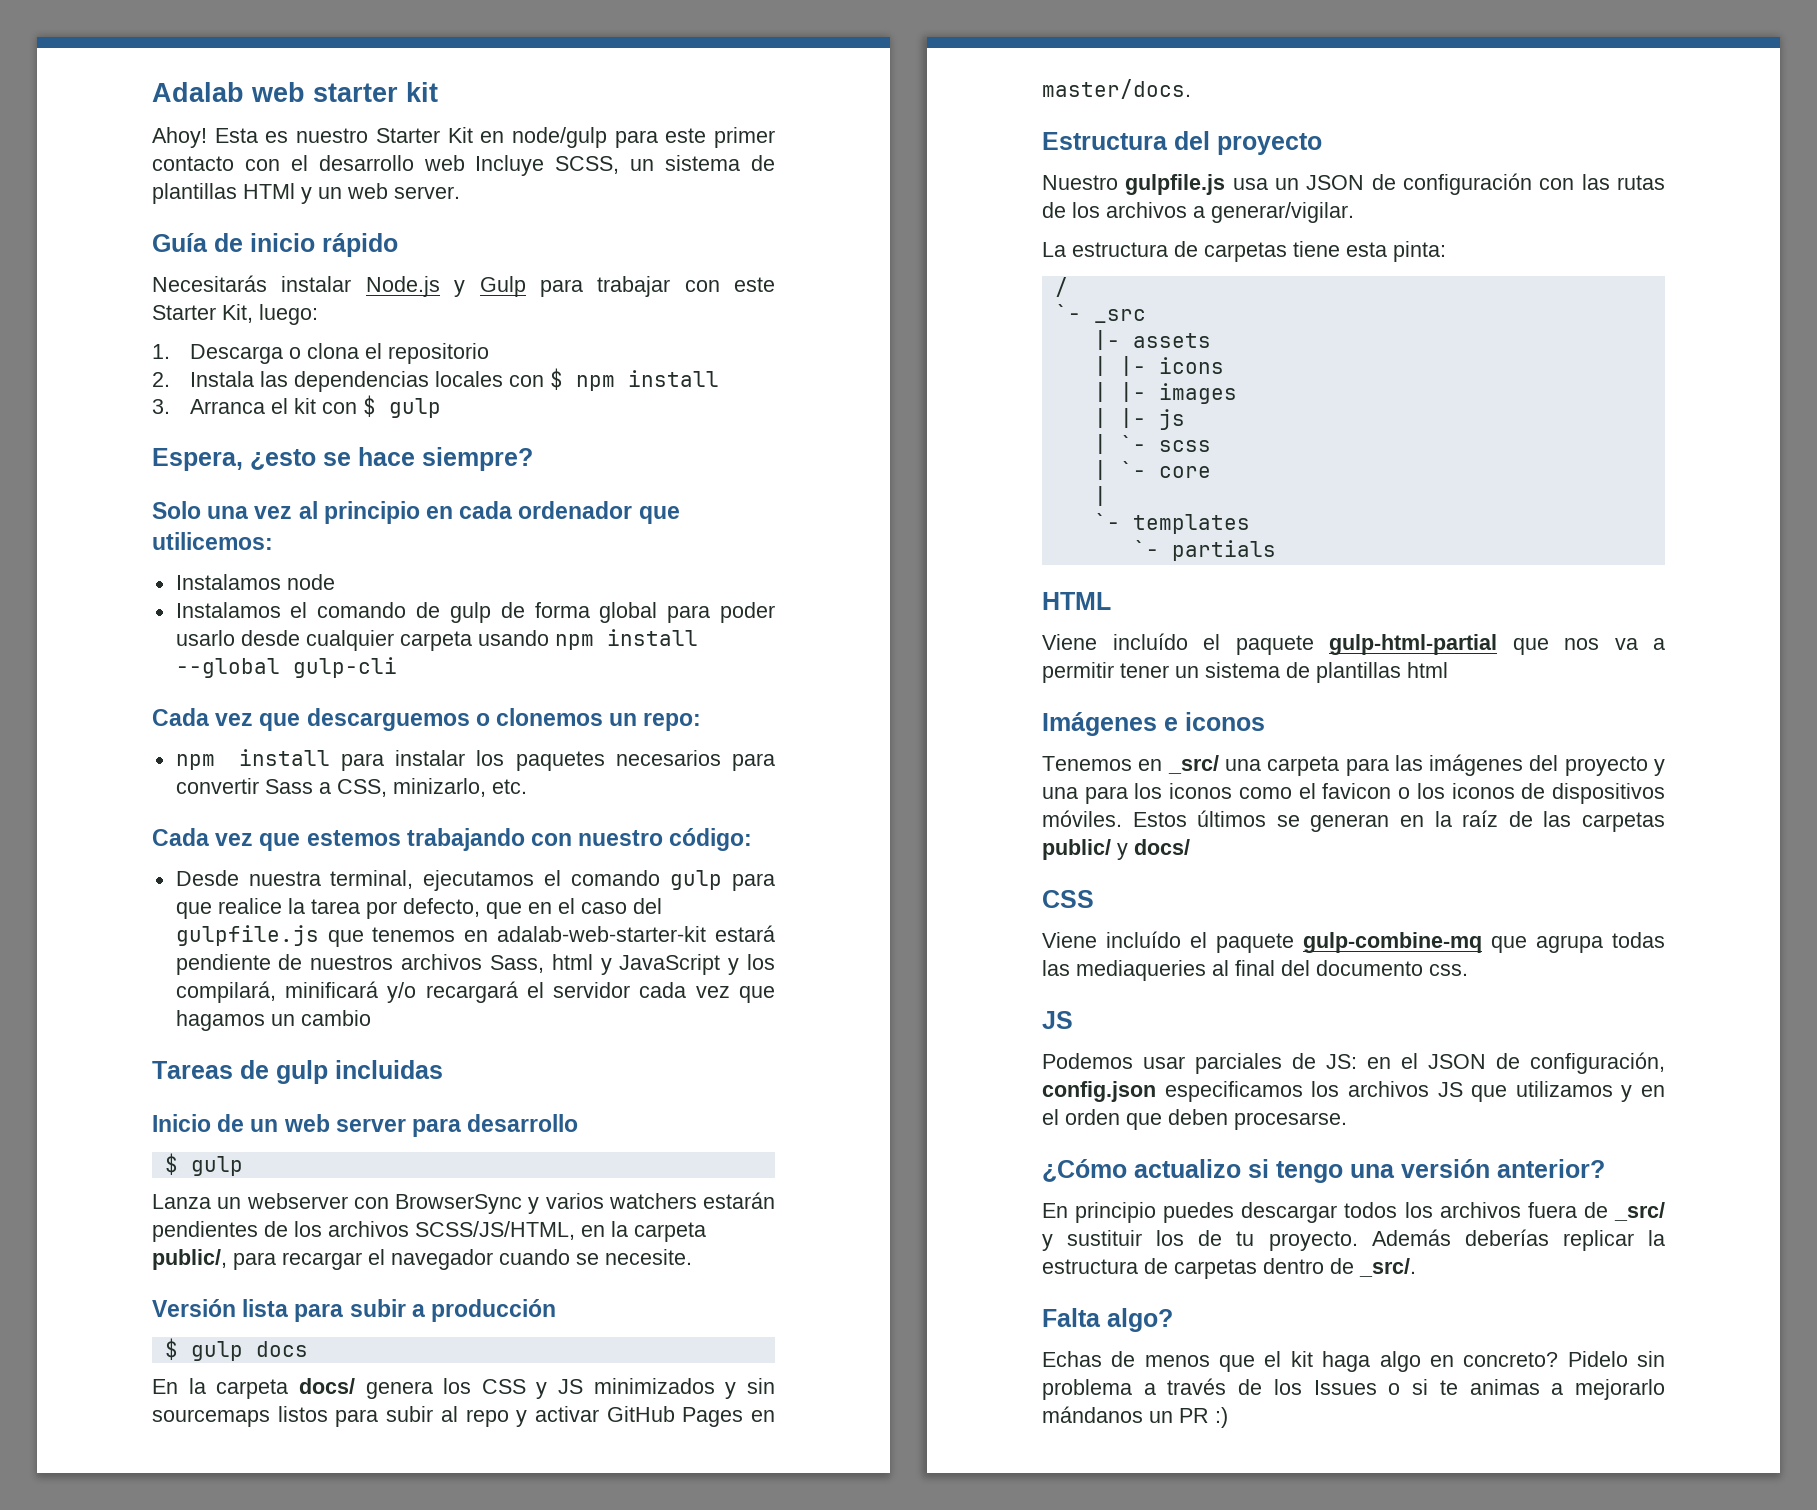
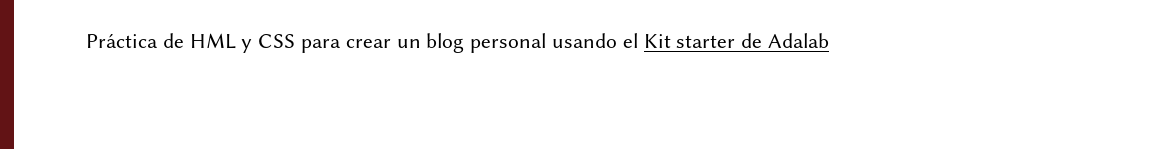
- Adalab web starter kit
- Ahoy! Esta es nuestro Starter Kit en node/gulp para este primer contacto con el desarrollo web Incluye SCSS, un sistema de plantillas HTMl y un web server.
- Guía de inicio rápido
- Necesitarás instalar Node.js y Gulp para trabajar con este Starter Kit, luego:
- 1. Descarga o clona el repositorio
- 2. Instala las dependencias locales con $ npm install
- 3. Arranca el kit con $ gulp
- Espera, ¿esto se hace siempre?
- Solo una vez al principio en cada ordenador que utilicemos:
- Instalamos node
- Instalamos el comando de gulp de forma global para poder usarlo desde cualquier carpeta usando npm install --global gulp-cli
- Cada vez que descarguemos o clonemos un repo:
- npm install para instalar los paquetes necesarios para convertir Sass a CSS, minizarlo, etc.
- Cada vez que estemos trabajando con nuestro código:
- Desde nuestra terminal, ejecutamos el comando gulp para que realice la tarea por defecto, que en el caso del gulpfile.js que tenemos en adalab-web-starter-kit estará pendiente de nuestros archivos Sass, html y JavaScript y los compilará, minificará y/o recargará el servidor cada vez que hagamos un cambio
- Tareas de gulp incluidas
- Inicio de un web server para desarrollo
- $ gulp
- Lanza un webserver con BrowserSync y varios watchers estarán pendientes de los archivos SCSS/JS/HTML, en la carpeta public/, para recargar el navegador cuando se necesite.
- Versión lista para subir a producción
- $ gulp docs
- En la carpeta docs/ genera los CSS y JS minimizados y sin sourcemaps listos para subir al repo y activar GitHub Pages en master/docs.
- Estructura del proyecto
- Nuestro gulpfile.js usa un JSON de configuración con las rutas de los archivos a generar/vigilar.
- La estructura de carpetas tiene esta pinta:
- /
- `- _src
- |- assets
- | |- icons
- | |- images
- | |- js
- | `- scss
- | `- core
- |
- `- templates
- `- partials
- HTML
- Viene incluído el paquete gulp-html-partial que nos va a permitir tener un sistema de plantillas html
- Imágenes e iconos
- Tenemos en _src/ una carpeta para las imágenes del proyecto y una para los iconos como el favicon o los iconos de dispositivos móviles. Estos últimos se generan en la raíz de las carpetas public/ y docs/
- CSS
- Viene incluído el paquete gulp-combine-mq que agrupa todas las mediaqueries al final del documento css.
- JS
- Podemos usar parciales de JS: en el JSON de configuración, config.json especificamos los archivos JS que utilizamos y en el orden que deben procesarse.
- ¿Cómo actualizo si tengo una versión anterior?
- En principio puedes descargar todos los archivos fuera de _src/ y sustituir los de tu proyecto. Además deberías replicar la estructura de carpetas dentro de _src/.
- Falta algo?
- Echas de menos que el kit haga algo en concreto? Pidelo sin problema a través de los Issues o si te animas a mejorarlo mándanos un PR :)
+ Práctica de HML y CSS para crear un blog personal usando el Kit starter de Adalab

